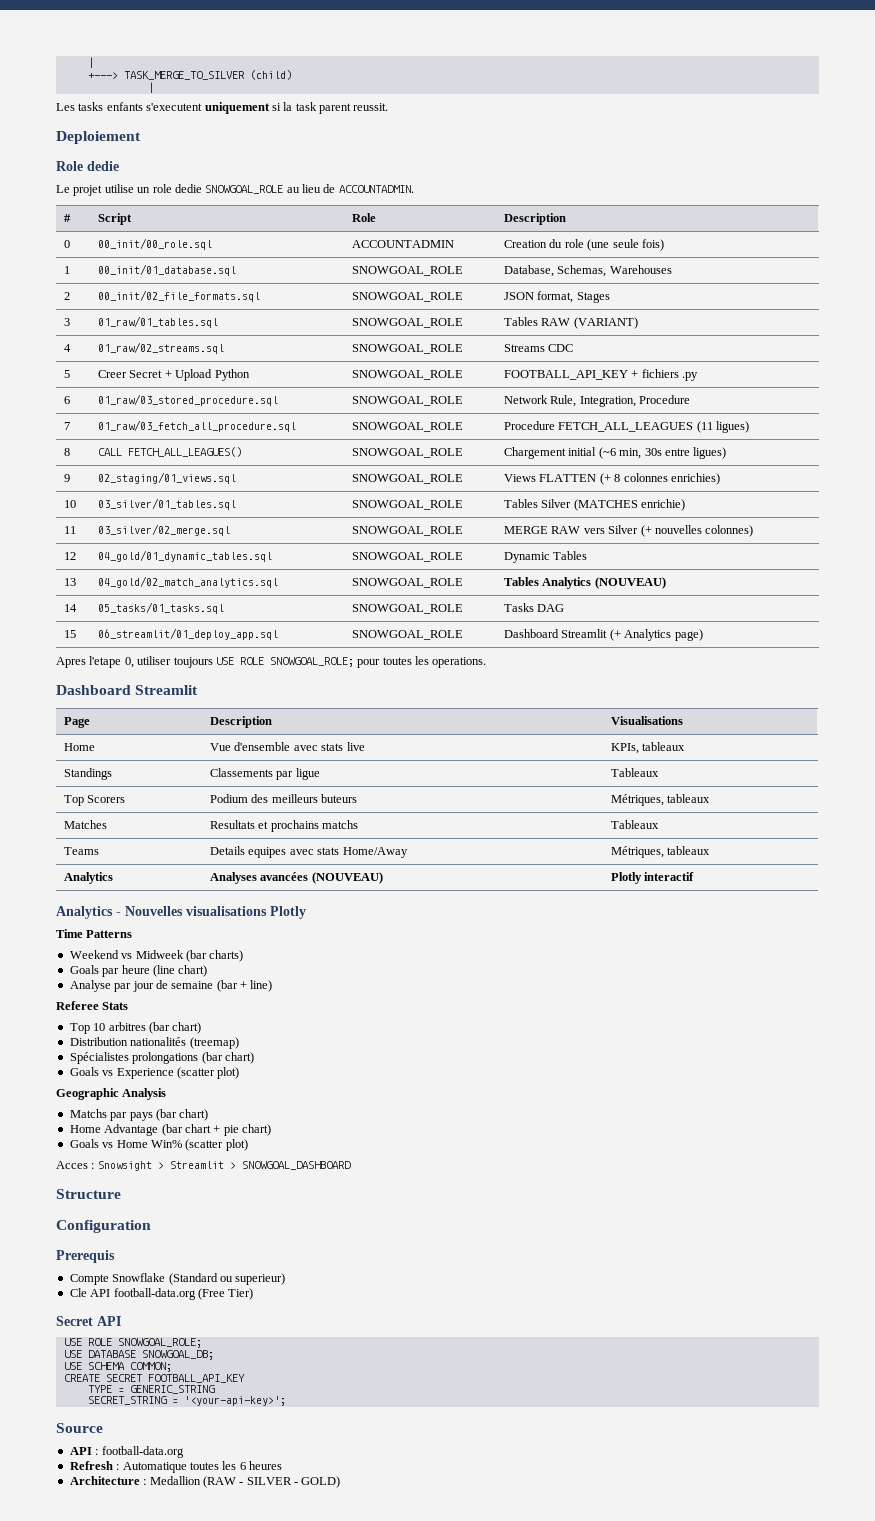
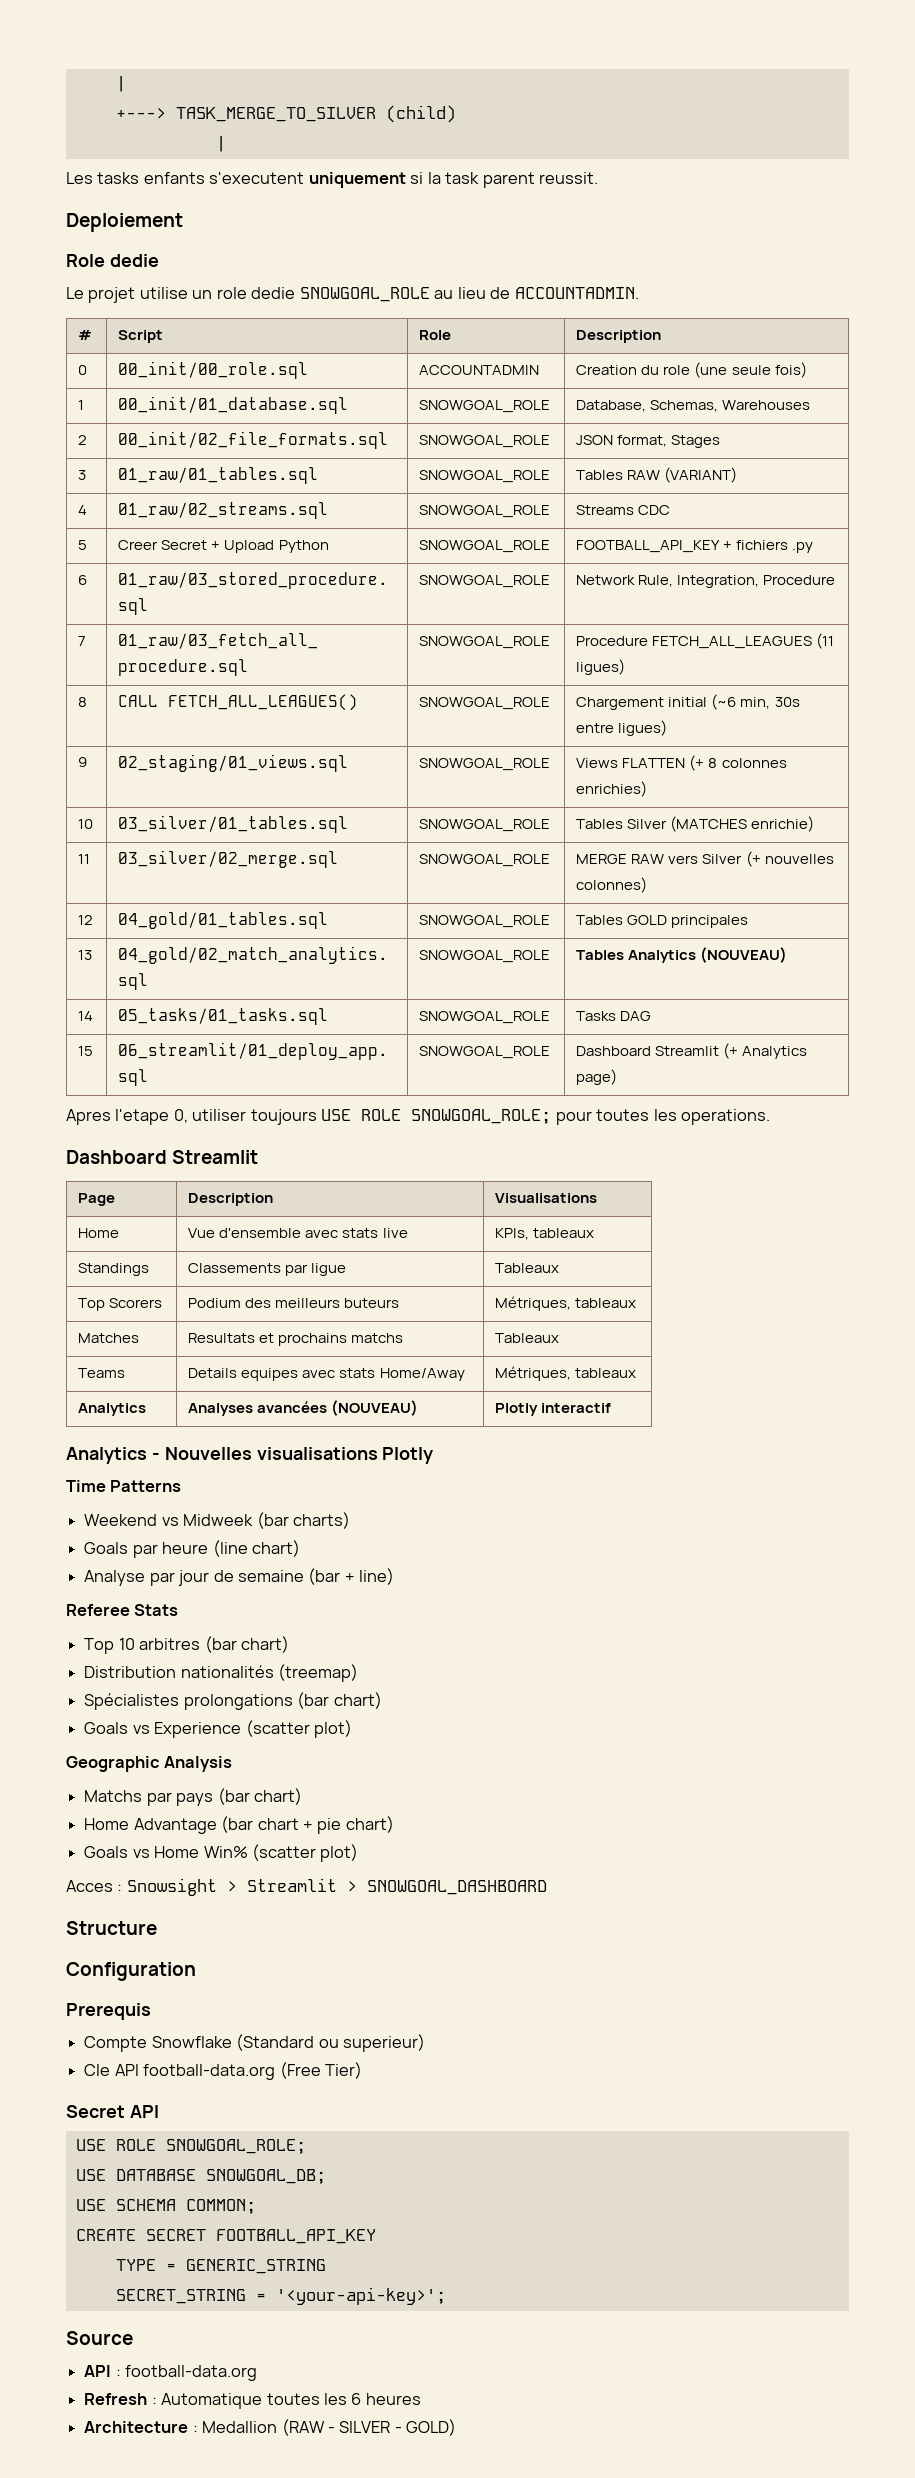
- 12 | 04_gold/01_dynamic_tables.sql | SNOWGOAL_ROLE | Dynamic Tables
+ 12 | 04_gold/01_tables.sql | SNOWGOAL_ROLE | Tables GOLD principales

